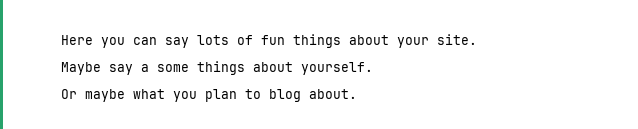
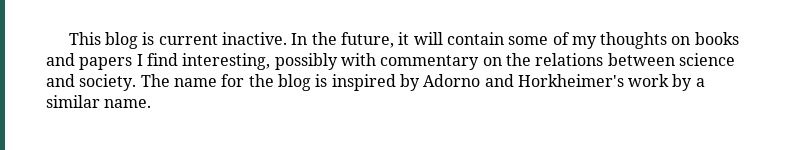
- Here you can say lots of fun things about your site.
- Maybe say a some things about yourself.
- Or maybe what you plan to blog about.
+ This blog is current inactive. In the future, it will contain some of my thoughts on books and papers I find interesting, possibly with commentary on the relations between science and society. The name for the blog is inspired by Adorno and Horkheimer's work by a similar name.

